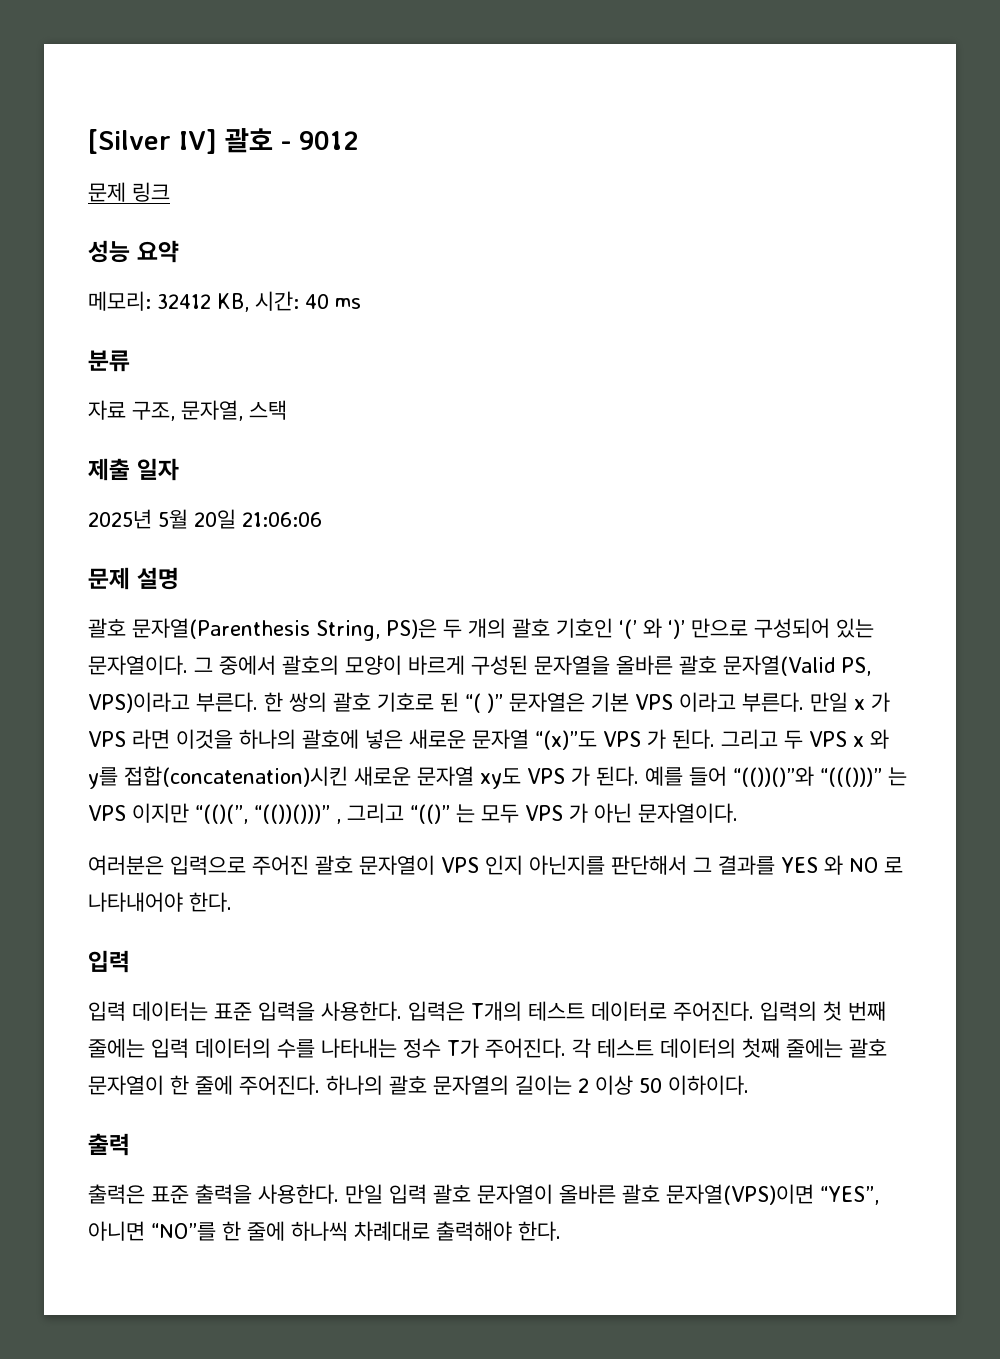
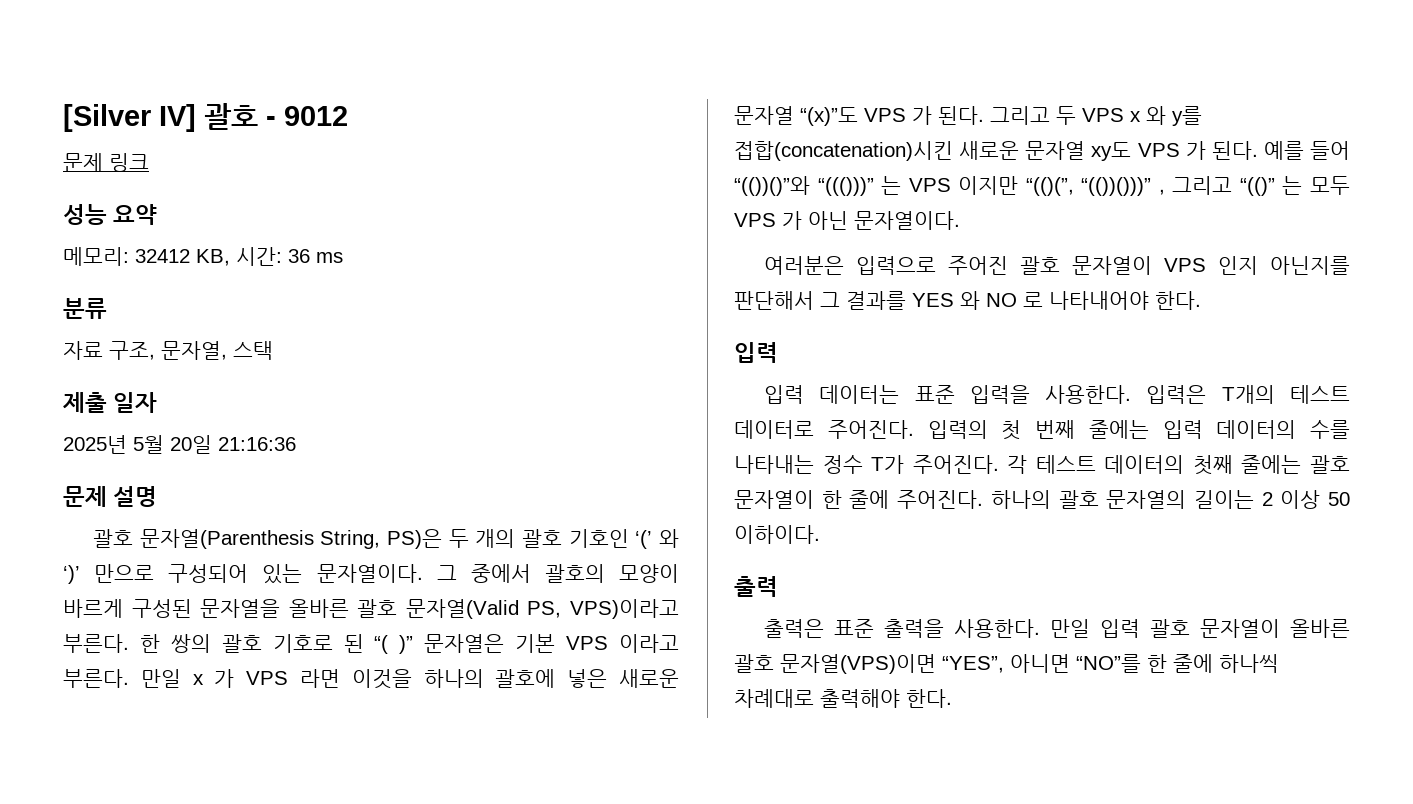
- 메모리: 32412 KB, 시간: 40 ms
+ 메모리: 32412 KB, 시간: 36 ms
- 2025년 5월 20일 21:06:06
+ 2025년 5월 20일 21:16:36

